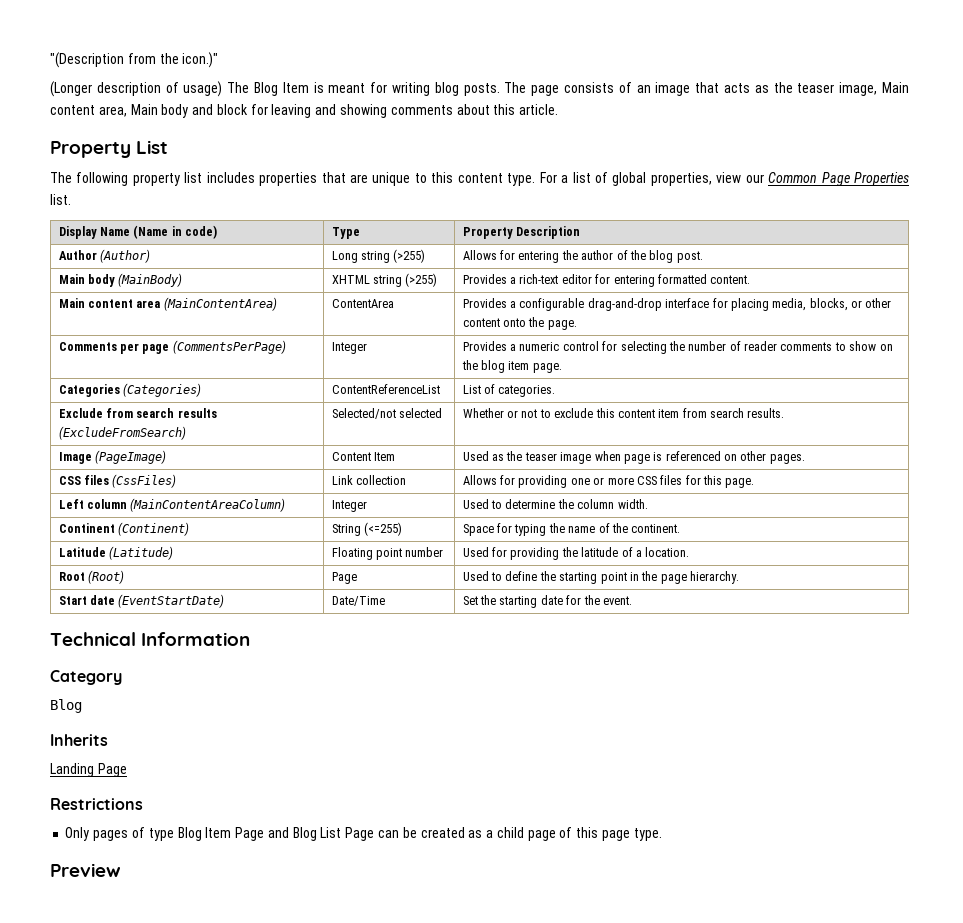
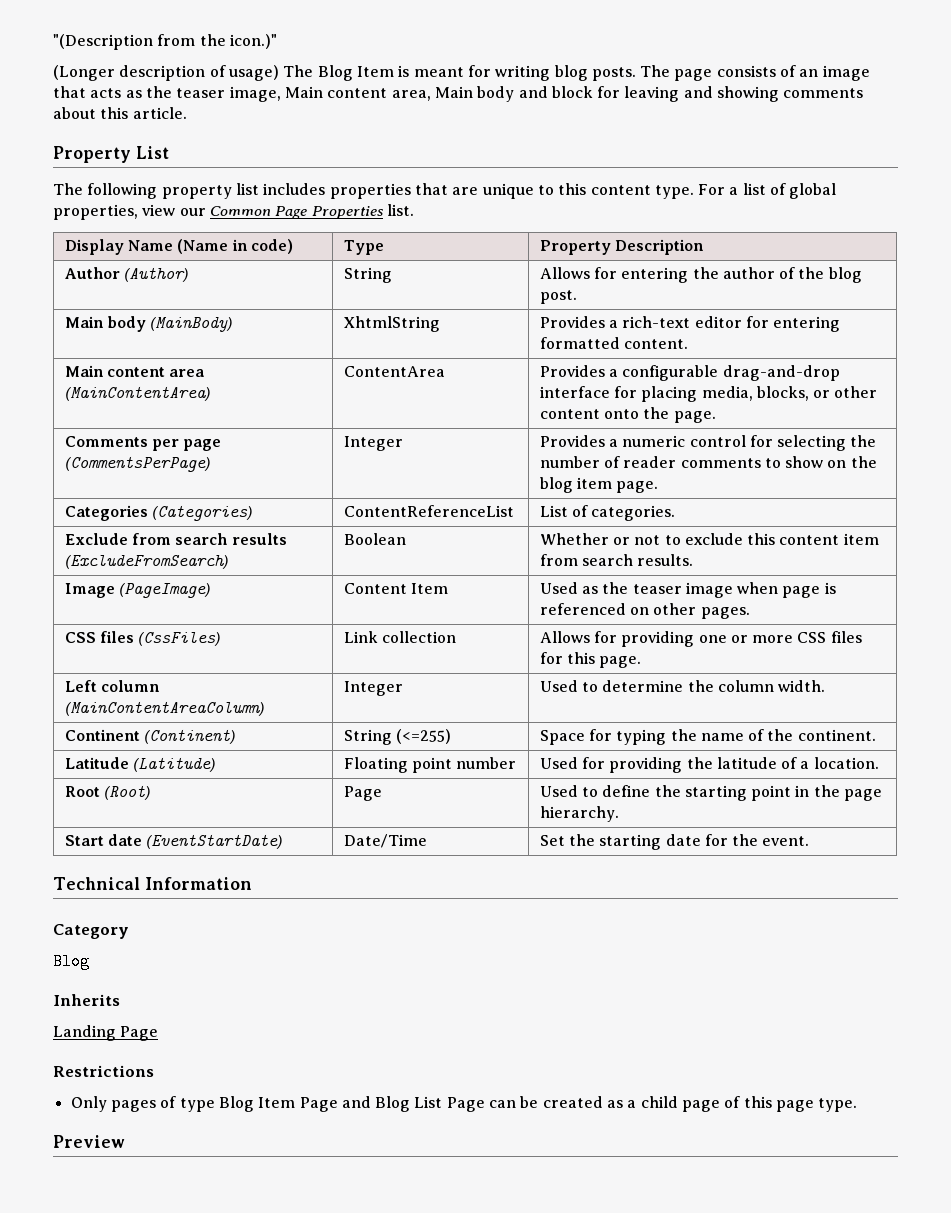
- Author (Author) | Long string (>255) | Allows for entering the author of the blog post.
+ Author (Author) | String | Allows for entering the author of the blog post.
- Main body (MainBody) | XHTML string (>255) | Provides a rich-text editor for entering formatted content.
+ Main body (MainBody) | XhtmlString | Provides a rich-text editor for entering formatted content.
- Exclude from search results (ExcludeFromSearch) | Selected/not selected | Whether or not to exclude this content item from search results.
+ Exclude from search results (ExcludeFromSearch) | Boolean | Whether or not to exclude this content item from search results.

